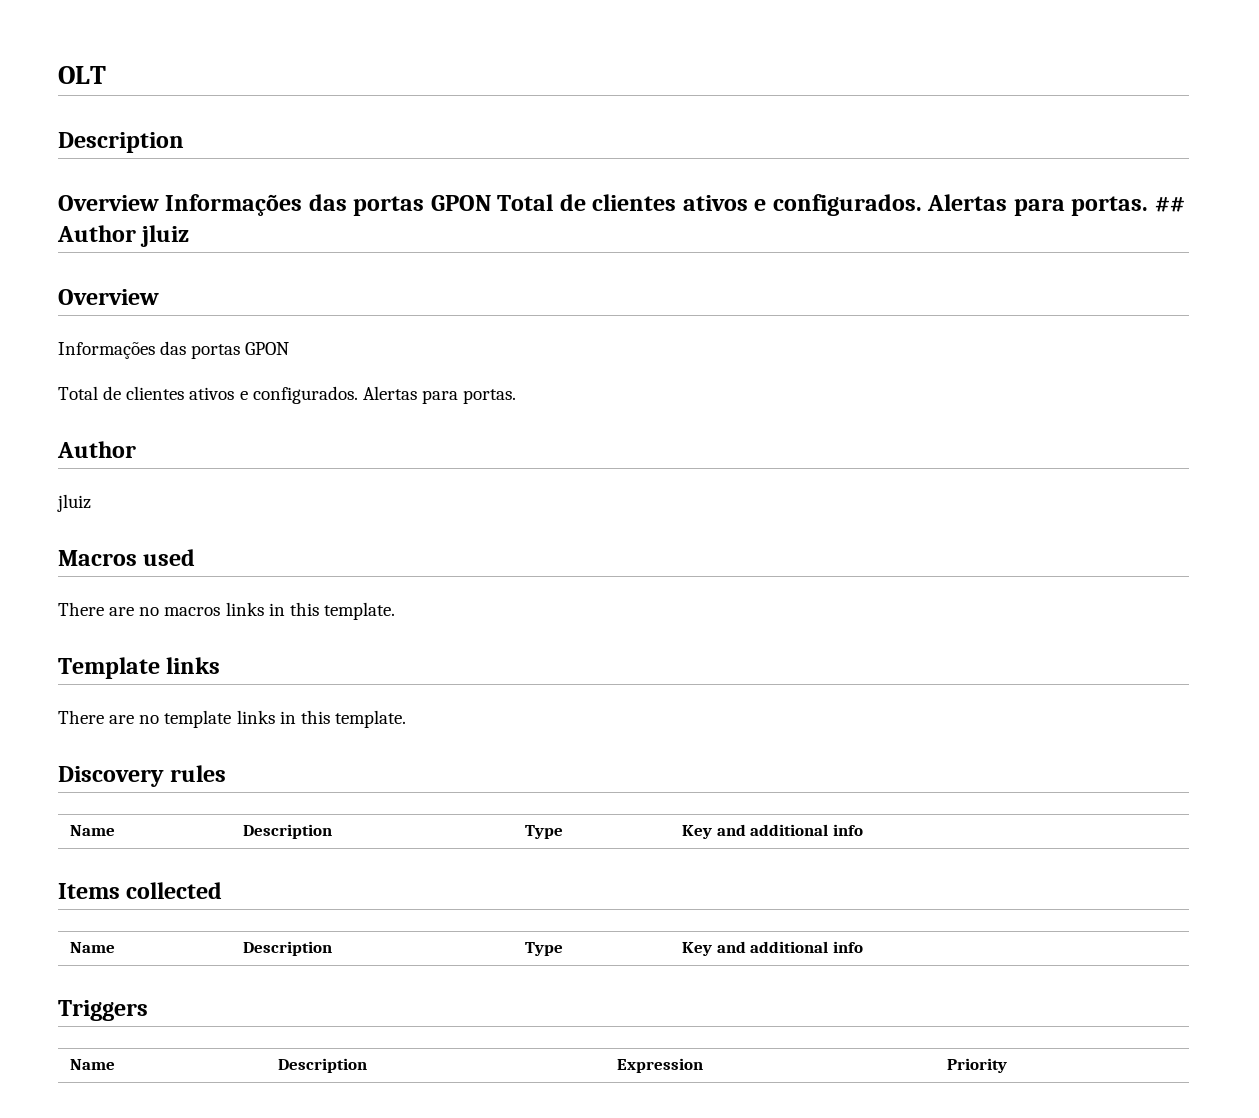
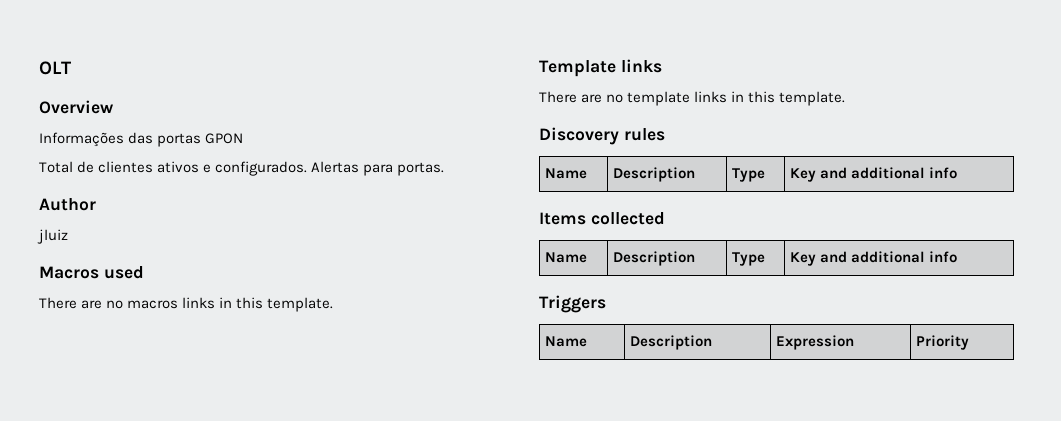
  OLT
- Description
- Overview Informações das portas GPON Total de clientes ativos e configurados. Alertas para portas. ## Author jluiz

